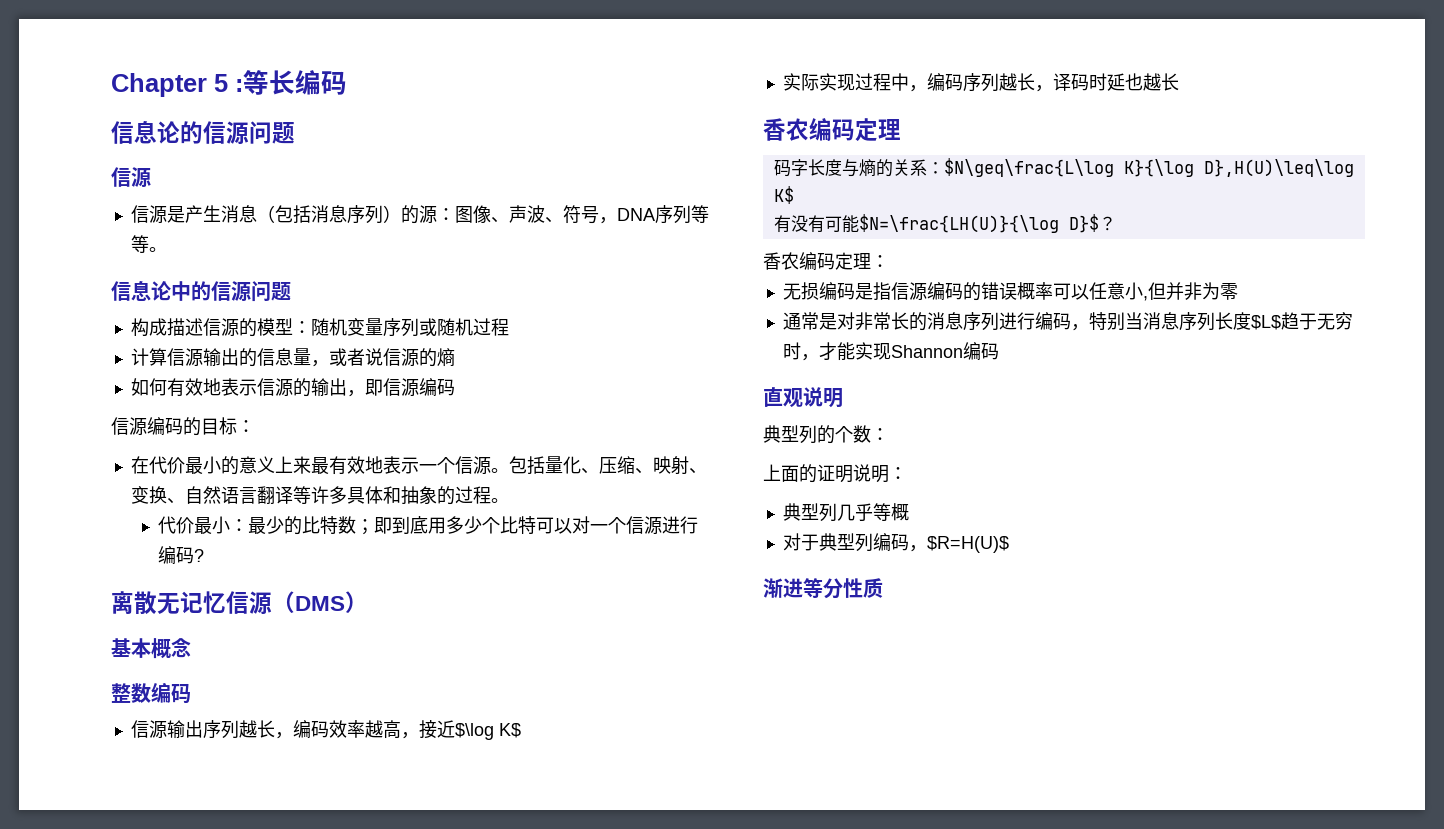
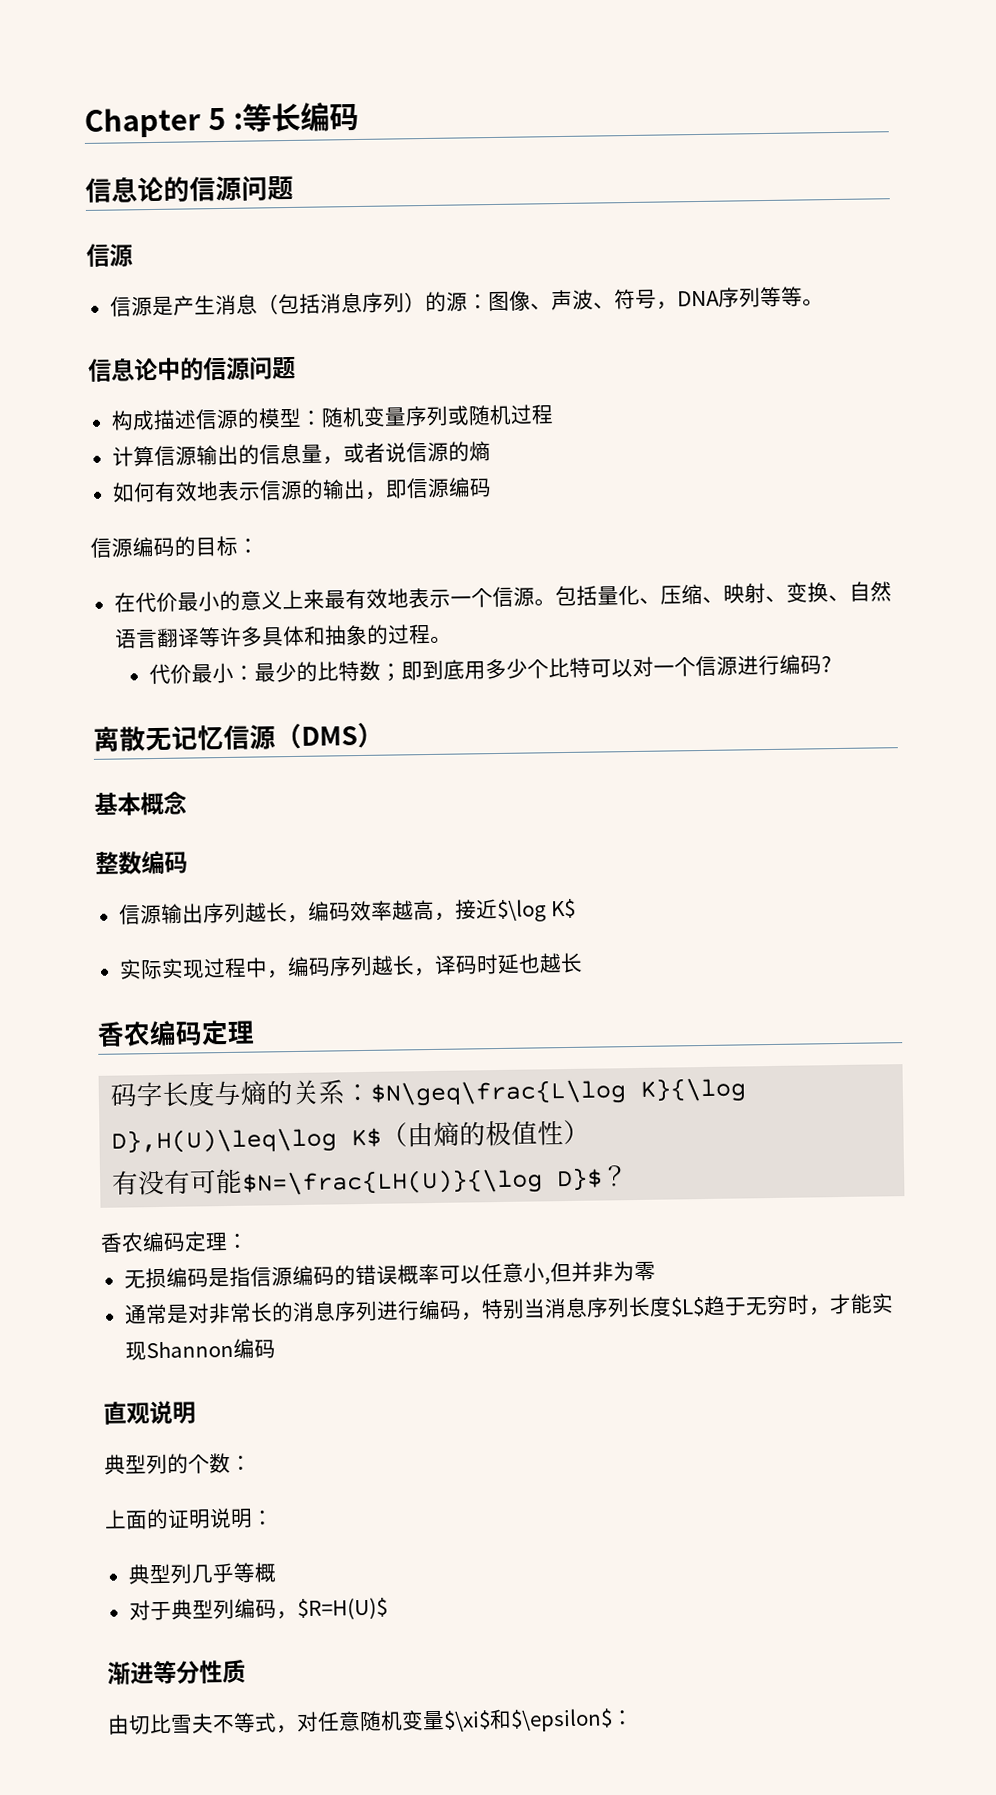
- 码字长度与熵的关系：$N\geq\frac{L\log K}{\log D},H(U)\leq\log K$
+ 码字长度与熵的关系：$N\geq\frac{L\log K}{\log D},H(U)\leq\log K$（由熵的极值性）
+ 由切比雪夫不等式，对任意随机变量$\xi$和$\epsilon$：

